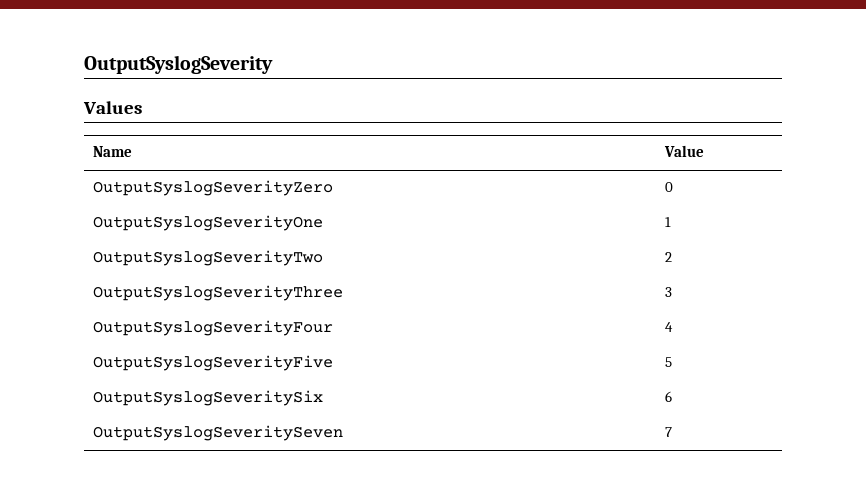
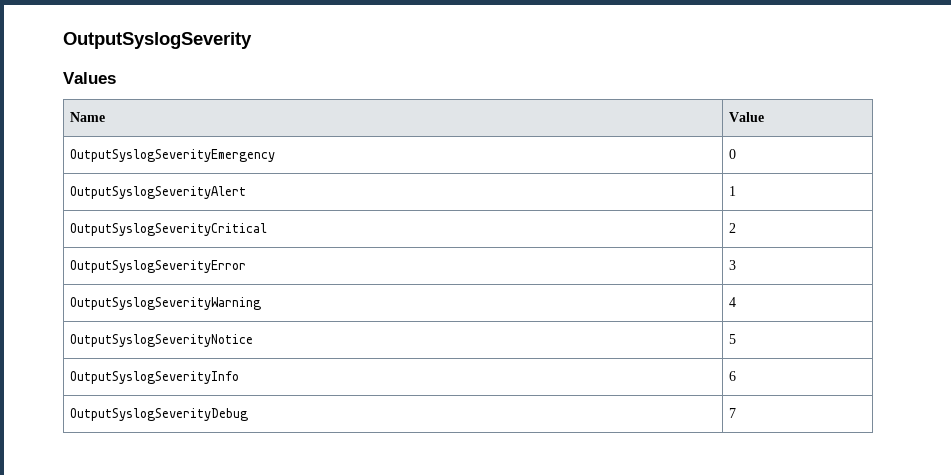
- OutputSyslogSeverityZero | 0
+ OutputSyslogSeverityEmergency | 0
- OutputSyslogSeverityOne | 1
+ OutputSyslogSeverityAlert | 1
- OutputSyslogSeverityTwo | 2
+ OutputSyslogSeverityCritical | 2
- OutputSyslogSeverityThree | 3
+ OutputSyslogSeverityError | 3
- OutputSyslogSeverityFour | 4
+ OutputSyslogSeverityWarning | 4
- OutputSyslogSeverityFive | 5
+ OutputSyslogSeverityNotice | 5
- OutputSyslogSeveritySix | 6
+ OutputSyslogSeverityInfo | 6
- OutputSyslogSeveritySeven | 7
+ OutputSyslogSeverityDebug | 7

